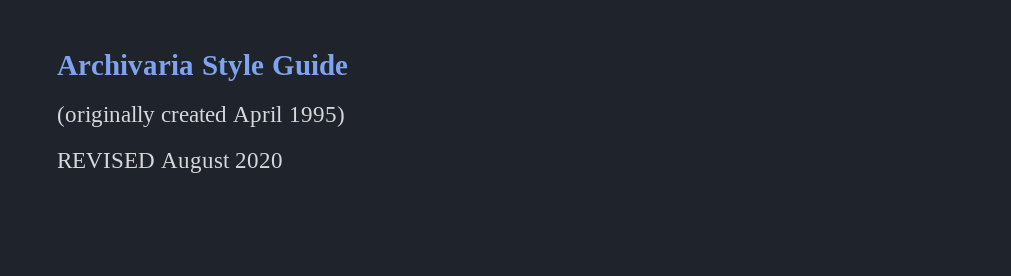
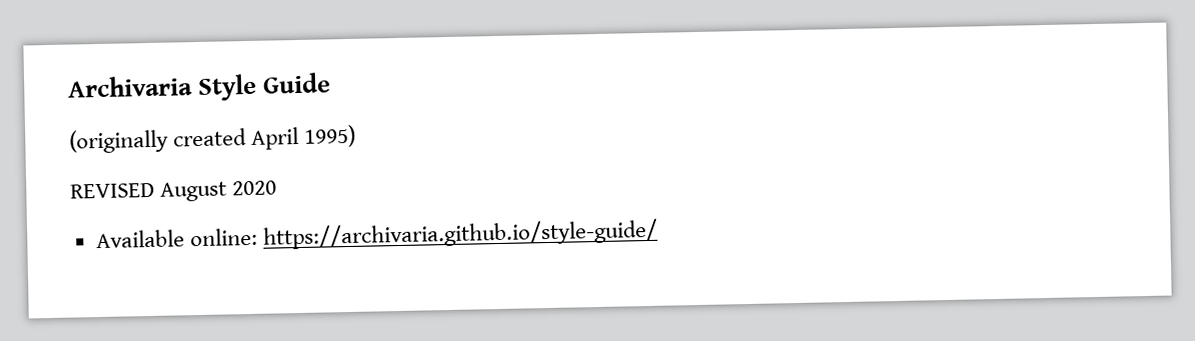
+ Available online: https://archivaria.github.io/style-guide/

